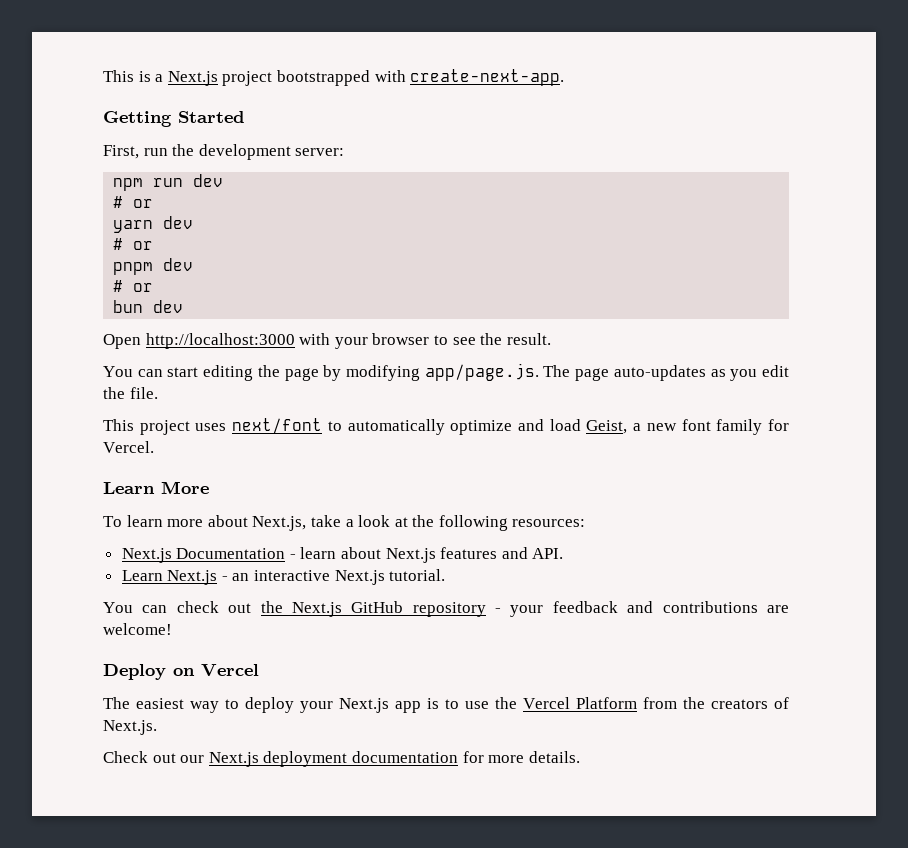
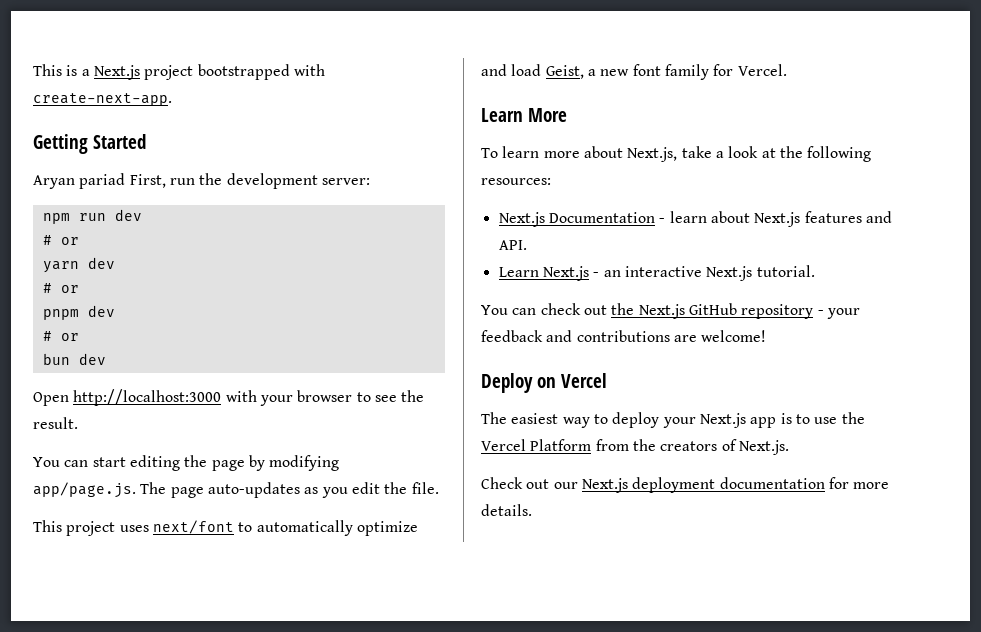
- First, run the development server:
+ Aryan pariad First, run the development server:

